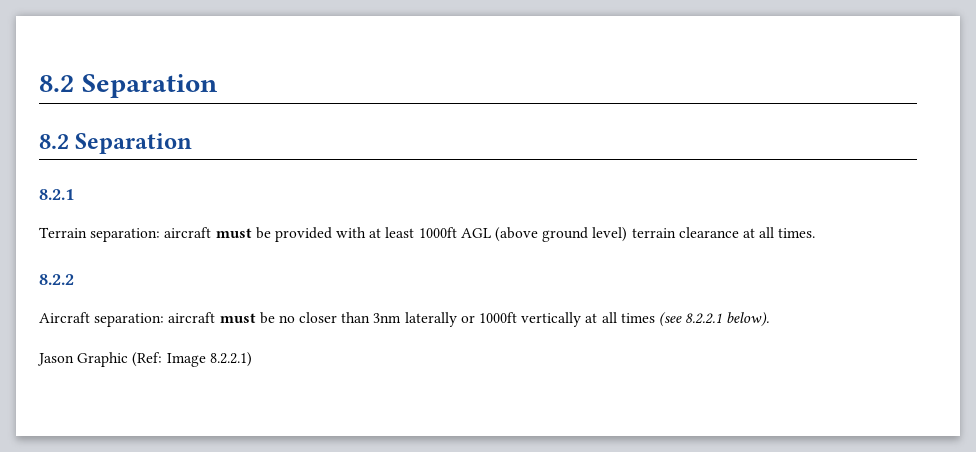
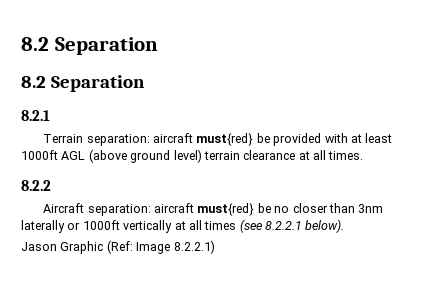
- Terrain separation: aircraft must be provided with at least 1000ft AGL (above ground level) terrain clearance at all times.
+ Terrain separation: aircraft must{red} be provided with at least 1000ft AGL (above ground level) terrain clearance at all times.
- Aircraft separation: aircraft must be no closer than 3nm laterally or 1000ft vertically at all times (see 8.2.2.1 below).
+ Aircraft separation: aircraft must{red} be no closer than 3nm laterally or 1000ft vertically at all times (see 8.2.2.1 below).

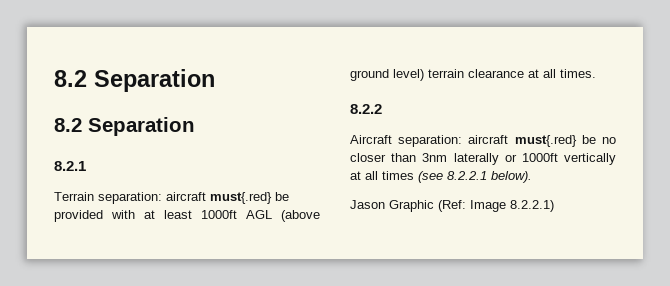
- Terrain separation: aircraft must{red} be provided with at least 1000ft AGL (above ground level) terrain clearance at all times.
+ Terrain separation: aircraft must{.red} be provided with at least 1000ft AGL (above ground level) terrain clearance at all times.
- Aircraft separation: aircraft must{red} be no closer than 3nm laterally or 1000ft vertically at all times (see 8.2.2.1 below).
+ Aircraft separation: aircraft must{.red} be no closer than 3nm laterally or 1000ft vertically at all times (see 8.2.2.1 below).

